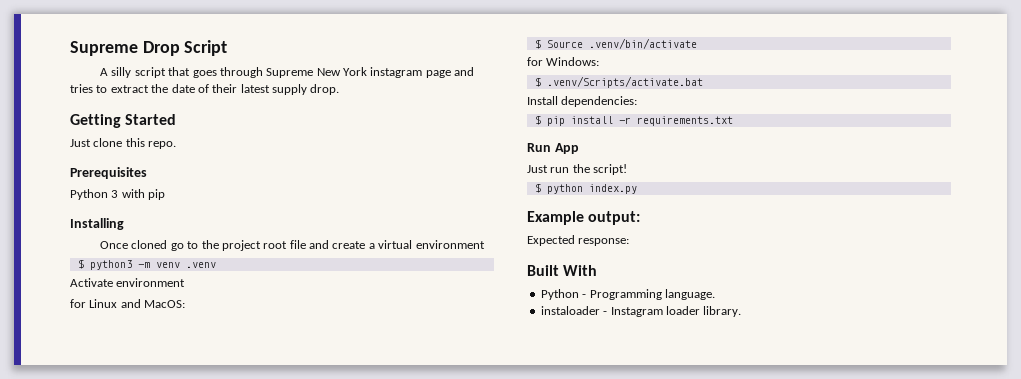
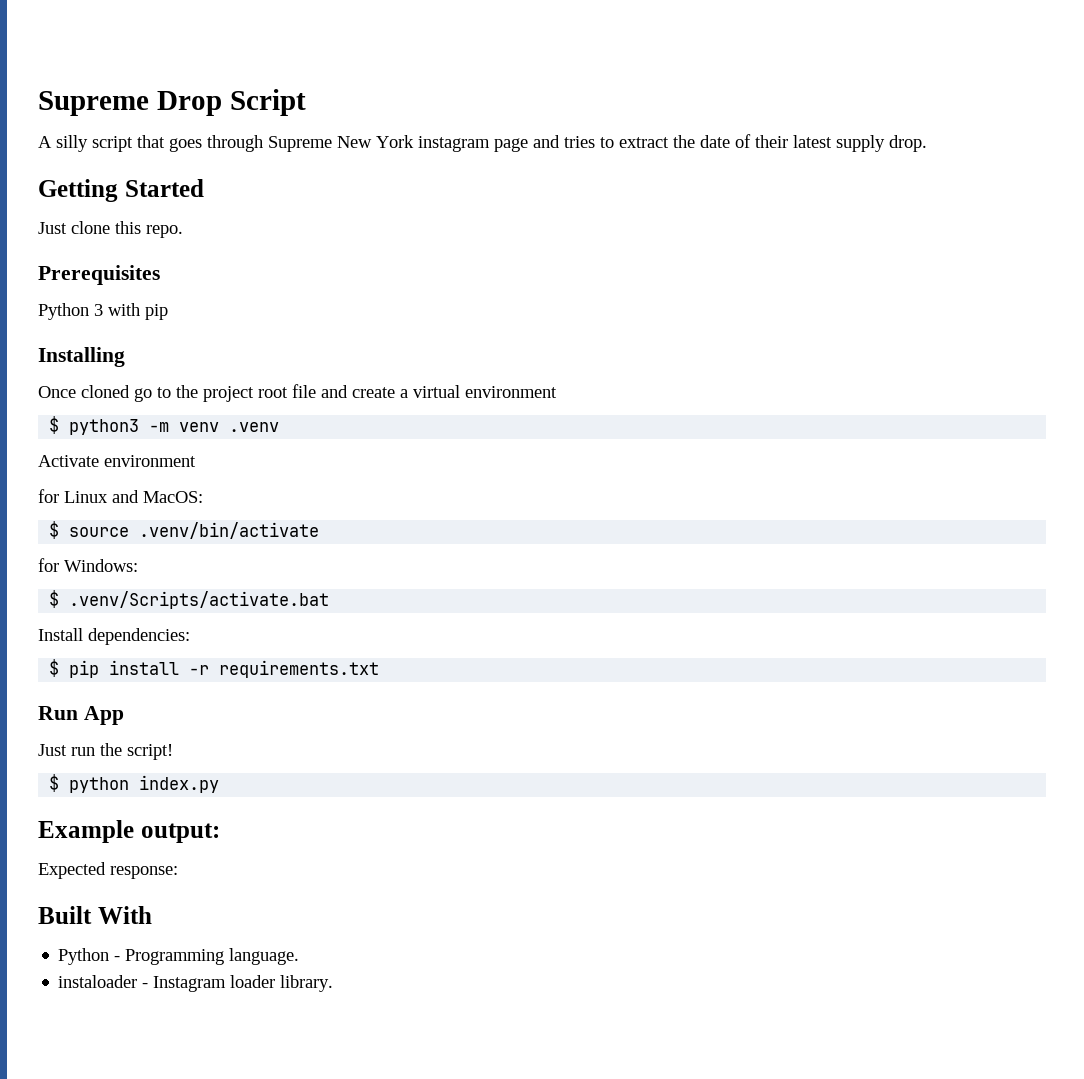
- $ Source .venv/bin/activate
+ $ source .venv/bin/activate

